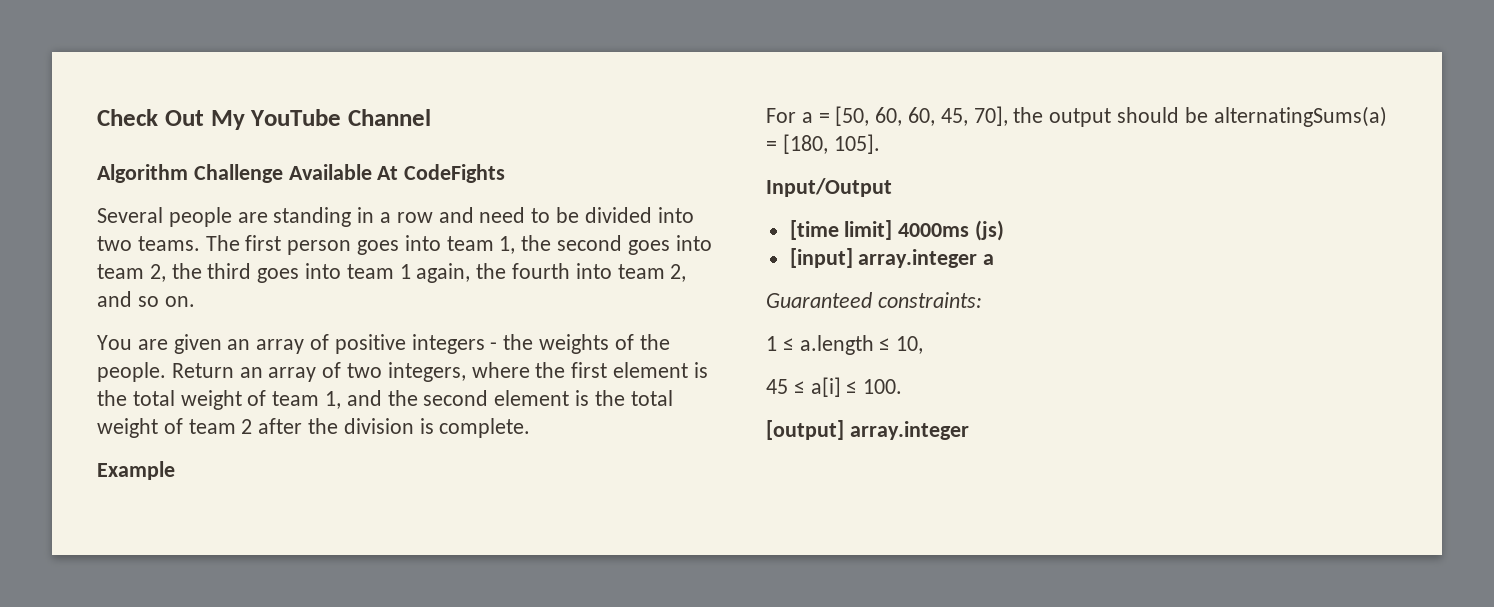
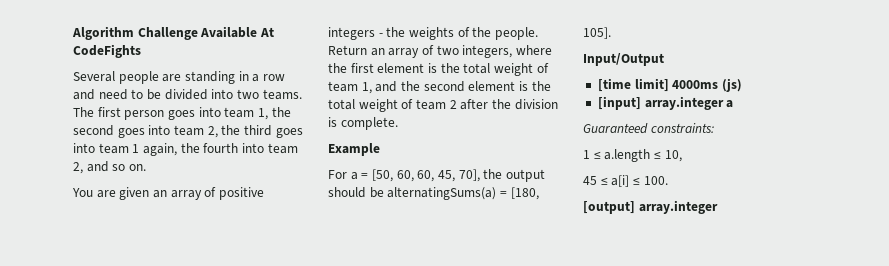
- Check Out My YouTube Channel

